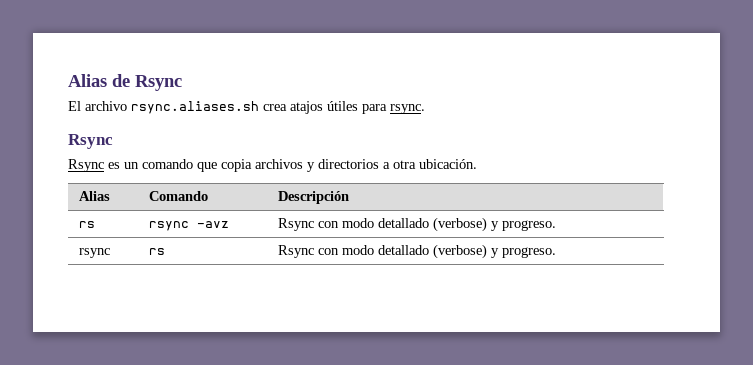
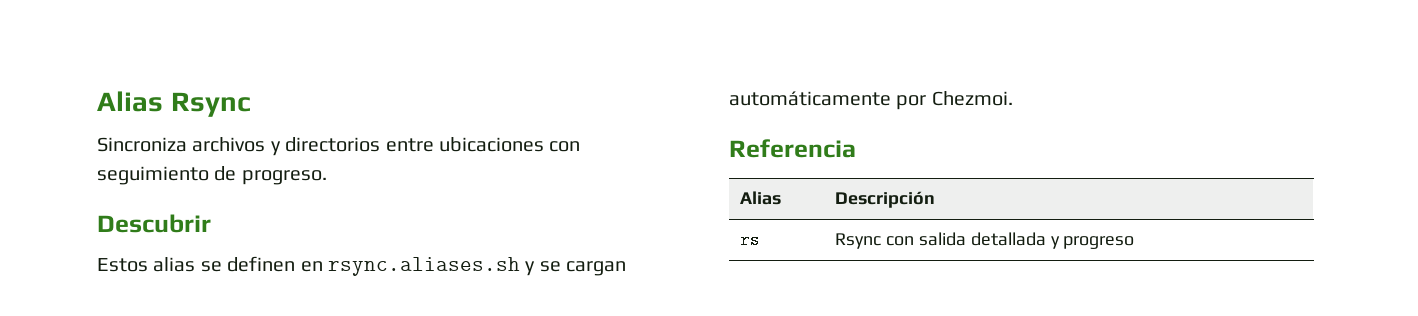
- Alias de Rsync
- El archivo rsync.aliases.sh crea atajos útiles para rsync.
- Rsync
- Rsync es un comando que copia archivos y directorios a otra ubicación.
- Alias | Comando | Descripción
+ Alias Rsync
+ Sincroniza archivos y directorios entre ubicaciones con seguimiento de progreso.
+ Descubrir
+ Estos alias se definen en rsync.aliases.sh y se cargan automáticamente por Chezmoi.
+ Referencia
+ Alias | Descripción
- rs | rsync -avz | Rsync con modo detallado (verbose) y progreso.
- rsync | rs | Rsync con modo detallado (verbose) y progreso.
+ rs | Rsync con salida detallada y progreso

